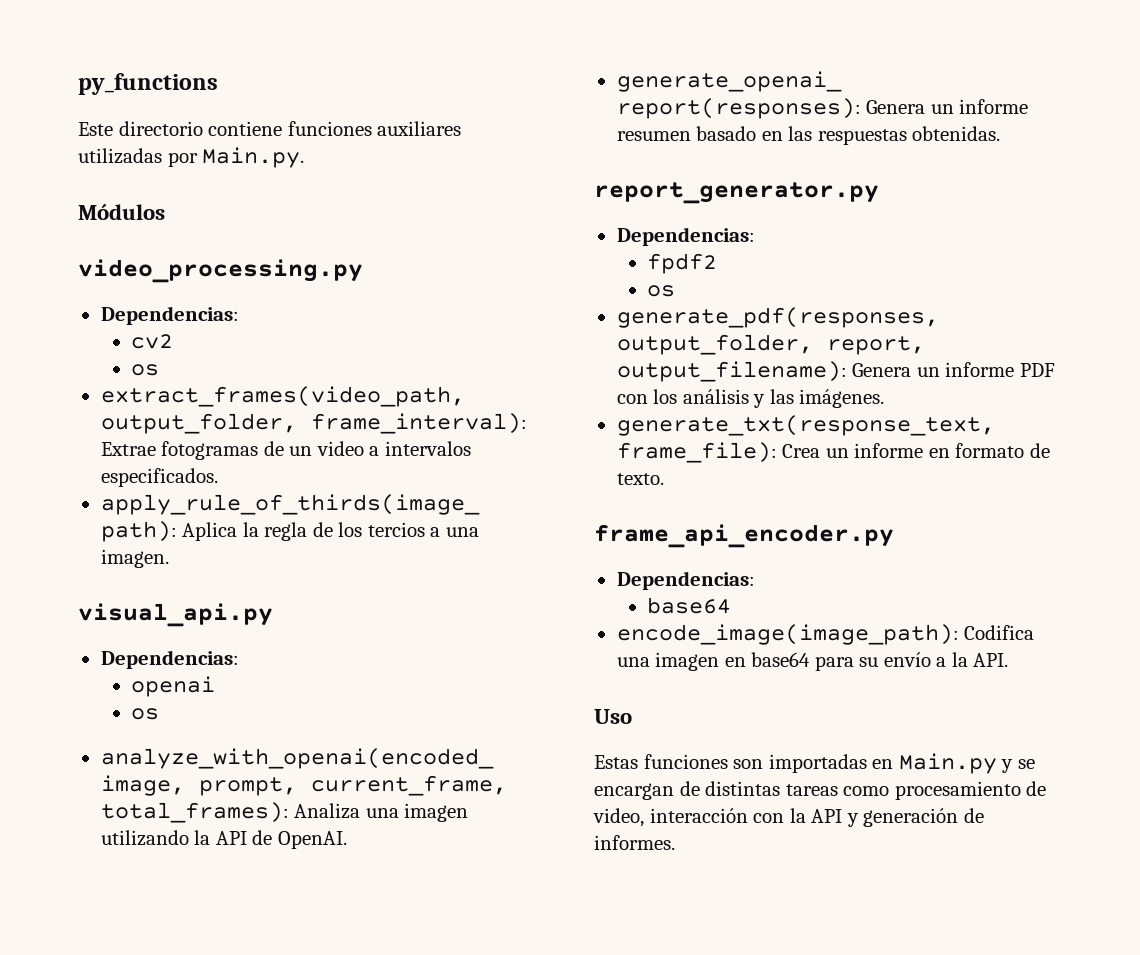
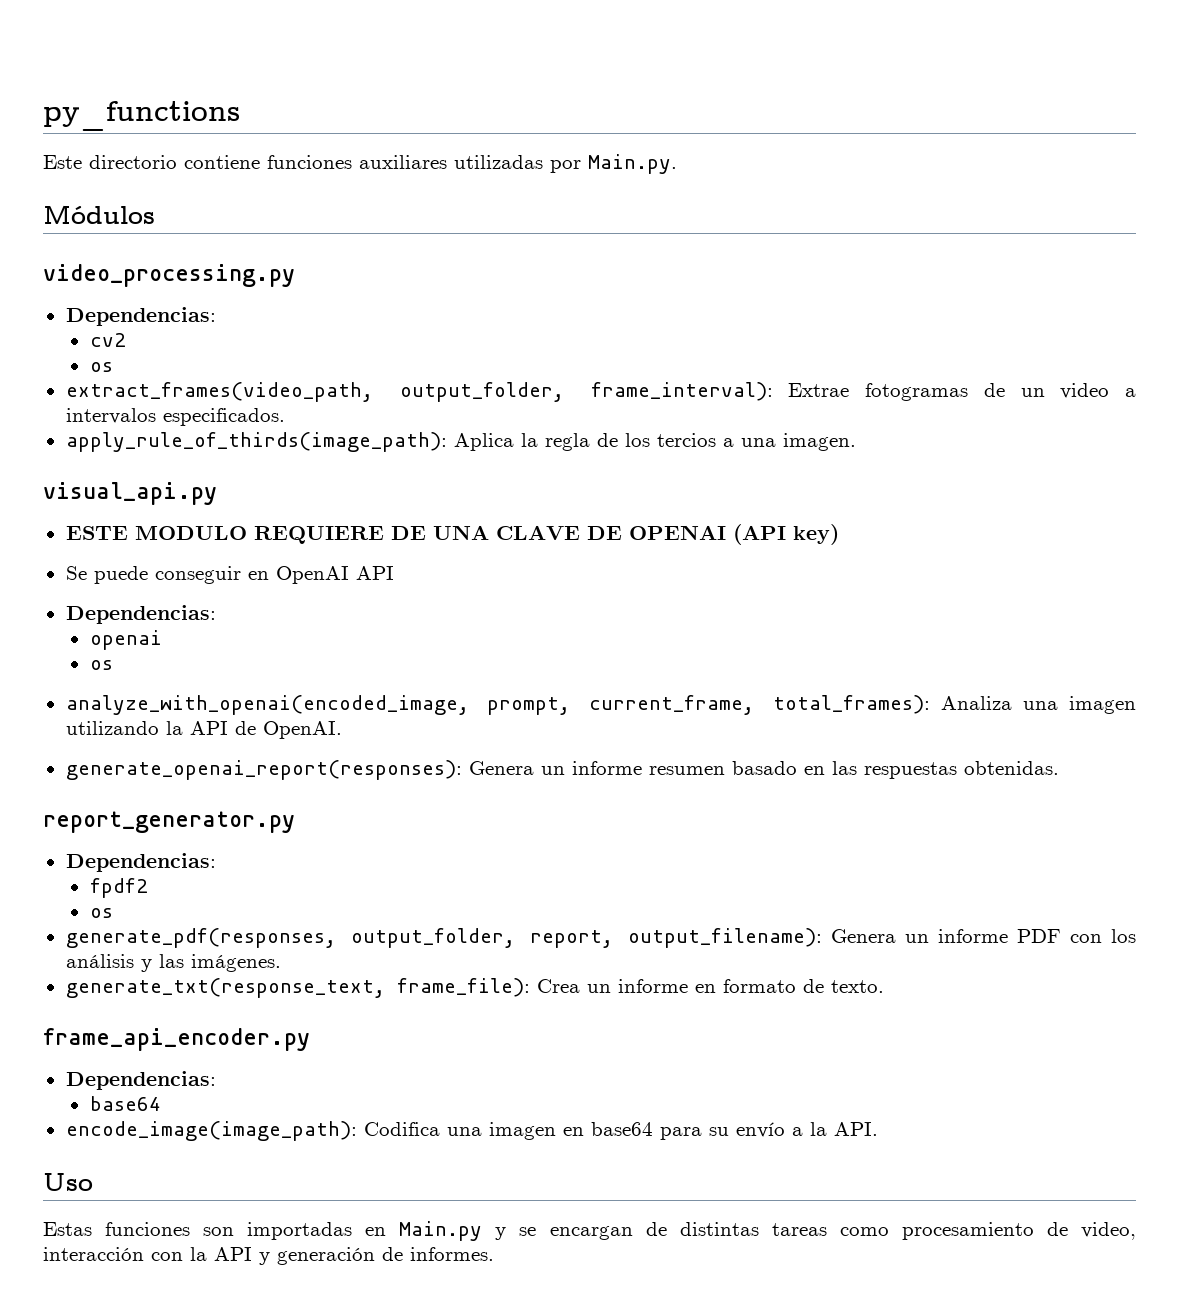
+ ESTE MODULO REQUIERE DE UNA CLAVE DE OPENAI (API key)
+ Se puede conseguir en OpenAI API

